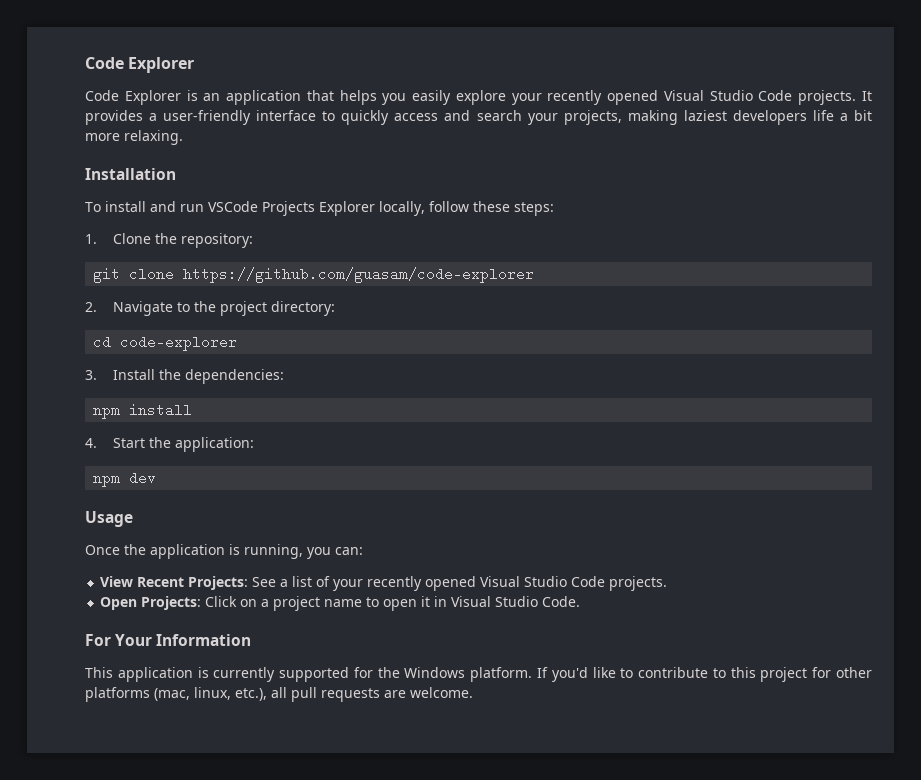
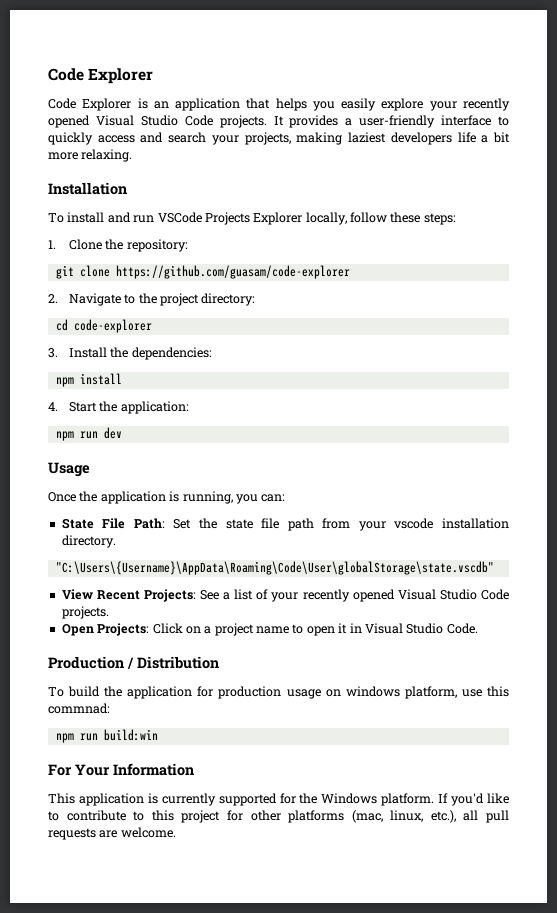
- npm dev
+ npm run dev
+ State File Path: Set the state file path from your vscode installation directory.
+ "C:\Users\{Username}\AppData\Roaming\Code\User\globalStorage\state.vscdb"
+ Production / Distribution
+ To build the application for production usage on windows platform, use this commnad:
+ npm run build:win

